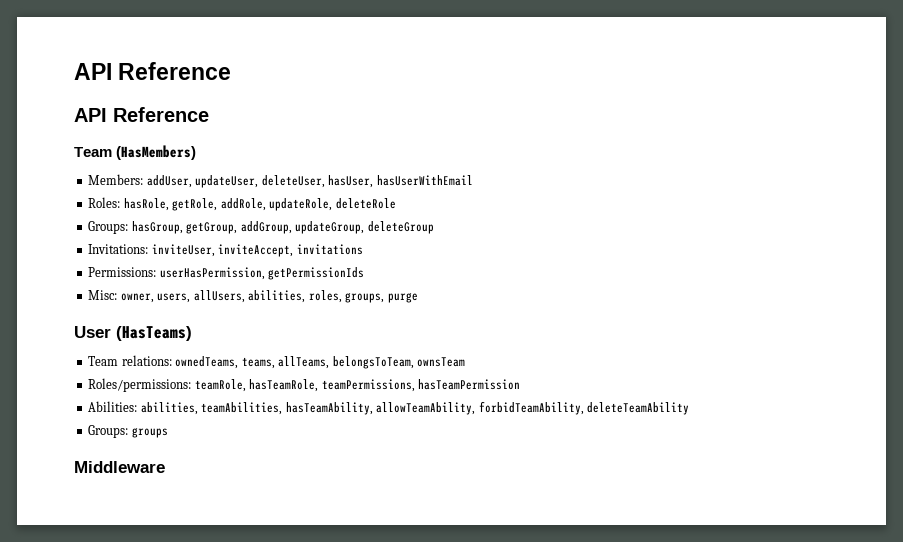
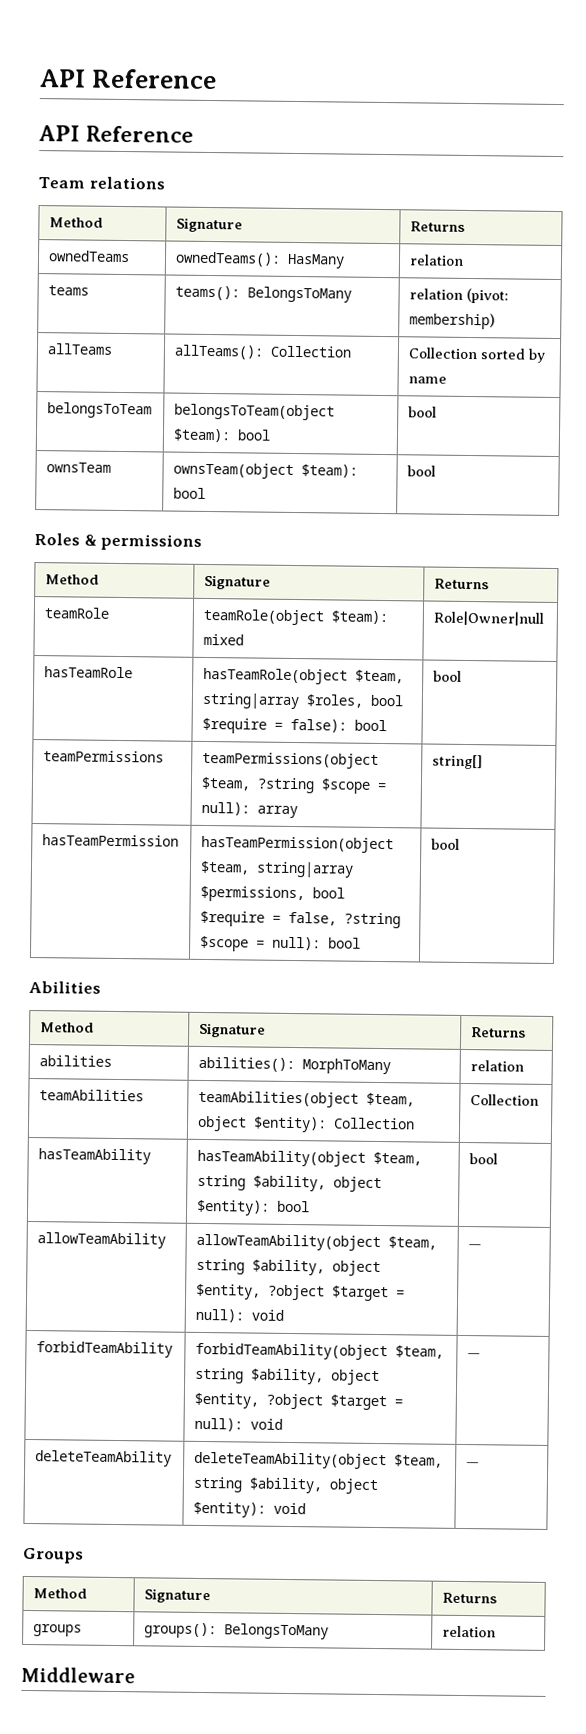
- Team (HasMembers)
- Members: addUser, updateUser, deleteUser, hasUser, hasUserWithEmail
- Roles: hasRole, getRole, addRole, updateRole, deleteRole
- Groups: hasGroup, getGroup, addGroup, updateGroup, deleteGroup
- Invitations: inviteUser, inviteAccept, invitations
- Permissions: userHasPermission, getPermissionIds
- Misc: owner, users, allUsers, abilities, roles, groups, purge
- User (HasTeams)
- Team relations: ownedTeams, teams, allTeams, belongsToTeam, ownsTeam
- Roles/permissions: teamRole, hasTeamRole, teamPermissions, hasTeamPermission
- Abilities: abilities, teamAbilities, hasTeamAbility, allowTeamAbility, forbidTeamAbility, deleteTeamAbility
- Groups: groups
+ Team relations
+ Method | Signature | Returns
+ ownedTeams | ownedTeams(): HasMany | relation
+ teams | teams(): BelongsToMany | relation (pivot: membership)
+ allTeams | allTeams(): Collection | Collection sorted by name
+ belongsToTeam | belongsToTeam(object $team): bool | bool
+ ownsTeam | ownsTeam(object $team): bool | bool
+ Roles & permissions
+ Method | Signature | Returns
+ teamRole | teamRole(object $team): mixed | Role|Owner|null
+ hasTeamRole | hasTeamRole(object $team, string|array $roles, bool $require = false): bool | bool
+ teamPermissions | teamPermissions(object $team, ?string $scope = null): array | string[]
+ hasTeamPermission | hasTeamPermission(object $team, string|array $permissions, bool $require = false, ?string $scope = null): bool | bool
+ Abilities
+ Method | Signature | Returns
+ abilities | abilities(): MorphToMany | relation
+ teamAbilities | teamAbilities(object $team, object $entity): Collection | Collection
+ hasTeamAbility | hasTeamAbility(object $team, string $ability, object $entity): bool | bool
+ allowTeamAbility | allowTeamAbility(object $team, string $ability, object $entity, ?object $target = null): void | —
+ forbidTeamAbility | forbidTeamAbility(object $team, string $ability, object $entity, ?object $target = null): void | —
+ deleteTeamAbility | deleteTeamAbility(object $team, string $ability, object $entity): void | —
+ Groups
+ Method | Signature | Returns
+ groups | groups(): BelongsToMany | relation

